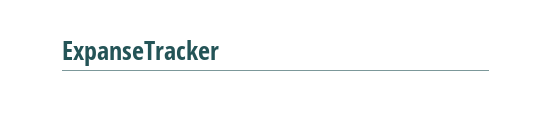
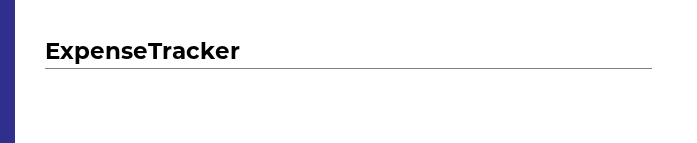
- ExpanseTracker
+ ExpenseTracker

